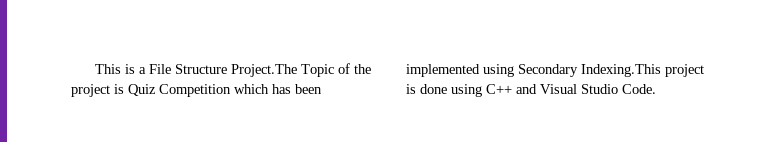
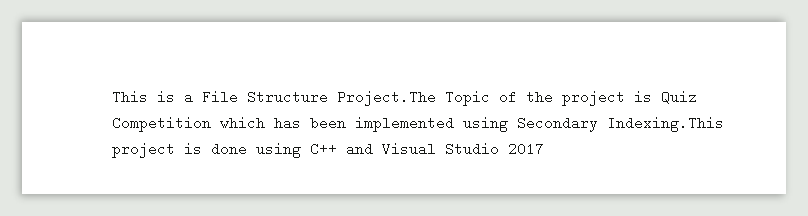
- This is a File Structure Project.The Topic of the project is Quiz Competition which has been implemented using Secondary Indexing.This project is done using C++ and Visual Studio Code.
+ This is a File Structure Project.The Topic of the project is Quiz Competition which has been implemented using Secondary Indexing.This project is done using C++ and Visual Studio 2017

